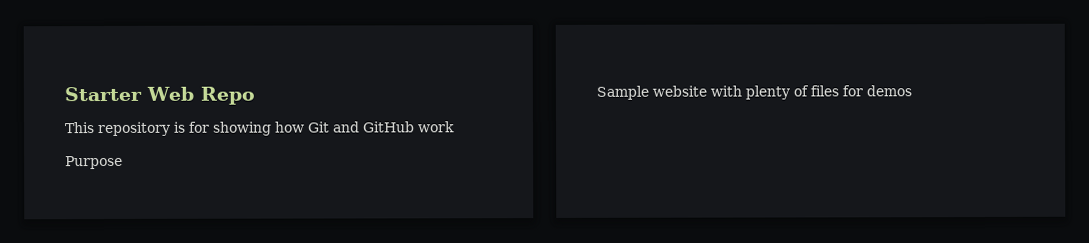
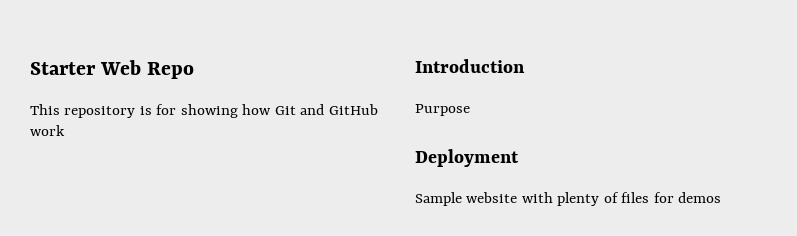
+ Introduction
+ Deployment

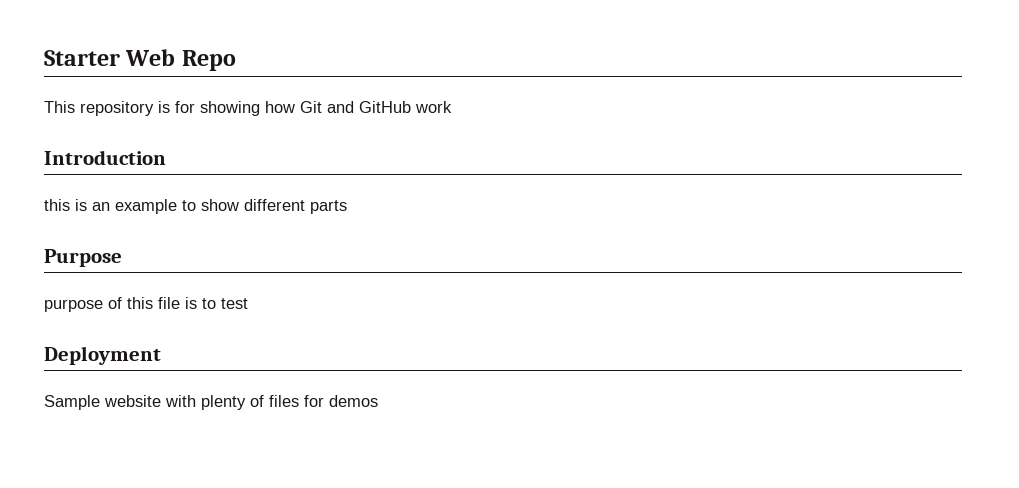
+ this is an example to show different parts
  Purpose
+ purpose of this file is to test

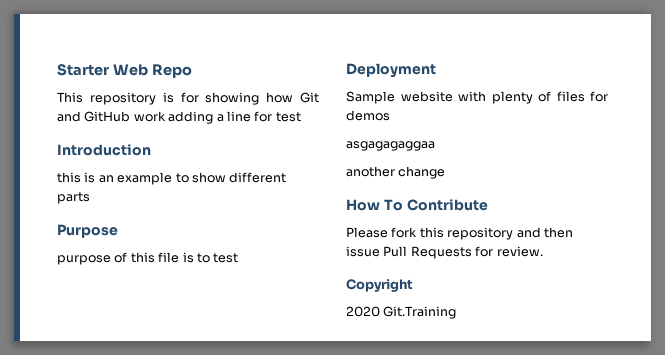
- This repository is for showing how Git and GitHub work
+ This repository is for showing how Git and GitHub work adding a line for test
+ asgagagaggaa
+ another change
+ How To Contribute
+ Please fork this repository and then issue Pull Requests for review.
+ Copyright
+ 2020 Git.Training

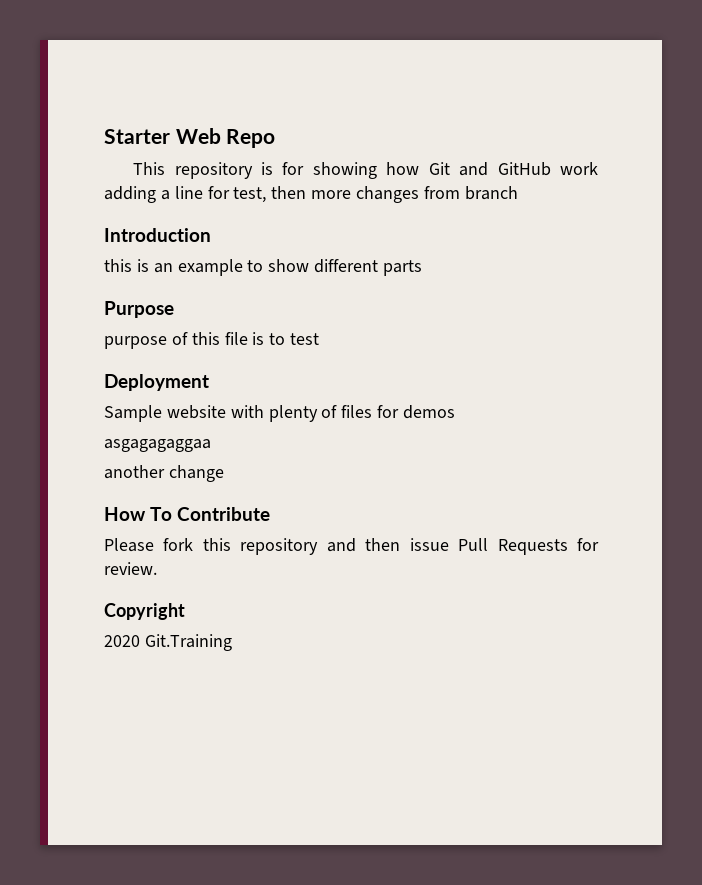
- This repository is for showing how Git and GitHub work adding a line for test
+ This repository is for showing how Git and GitHub work adding a line for test, then more changes from branch

